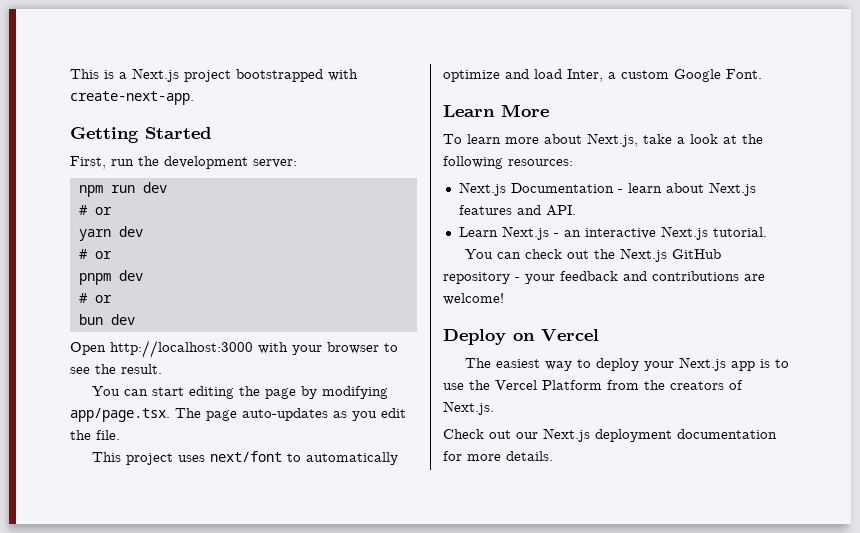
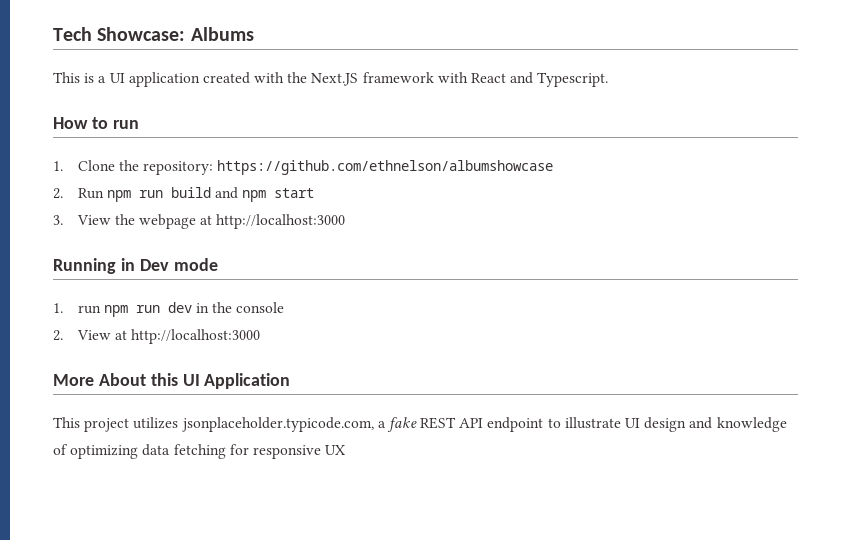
- This is a Next.js project bootstrapped with create-next-app.
- Getting Started
- First, run the development server:
- npm run dev
- # or
- yarn dev
- # or
- pnpm dev
- # or
- bun dev
- Open http://localhost:3000 with your browser to see the result.
- You can start editing the page by modifying app/page.tsx. The page auto-updates as you edit the file.
- This project uses next/font to automatically optimize and load Inter, a custom Google Font.
- Learn More
- To learn more about Next.js, take a look at the following resources:
- Next.js Documentation - learn about Next.js features and API.
- Learn Next.js - an interactive Next.js tutorial.
- You can check out the Next.js GitHub repository - your feedback and contributions are welcome!
- Deploy on Vercel
- The easiest way to deploy your Next.js app is to use the Vercel Platform from the creators of Next.js.
- Check out our Next.js deployment documentation for more details.
+ Tech Showcase: Albums
+ This is a UI application created with the Next.JS framework with React and Typescript.
+ How to run
+ 1. Clone the repository: https://github.com/ethnelson/albumshowcase
+ 2. Run npm run build and npm start
+ 3. View the webpage at http://localhost:3000
+ Running in Dev mode
+ 1. run npm run dev in the console
+ 2. View at http://localhost:3000
+ More About this UI Application
+ This project utilizes jsonplaceholder.typicode.com, a fake REST API endpoint to illustrate UI design and knowledge of optimizing data fetching for responsive UX

